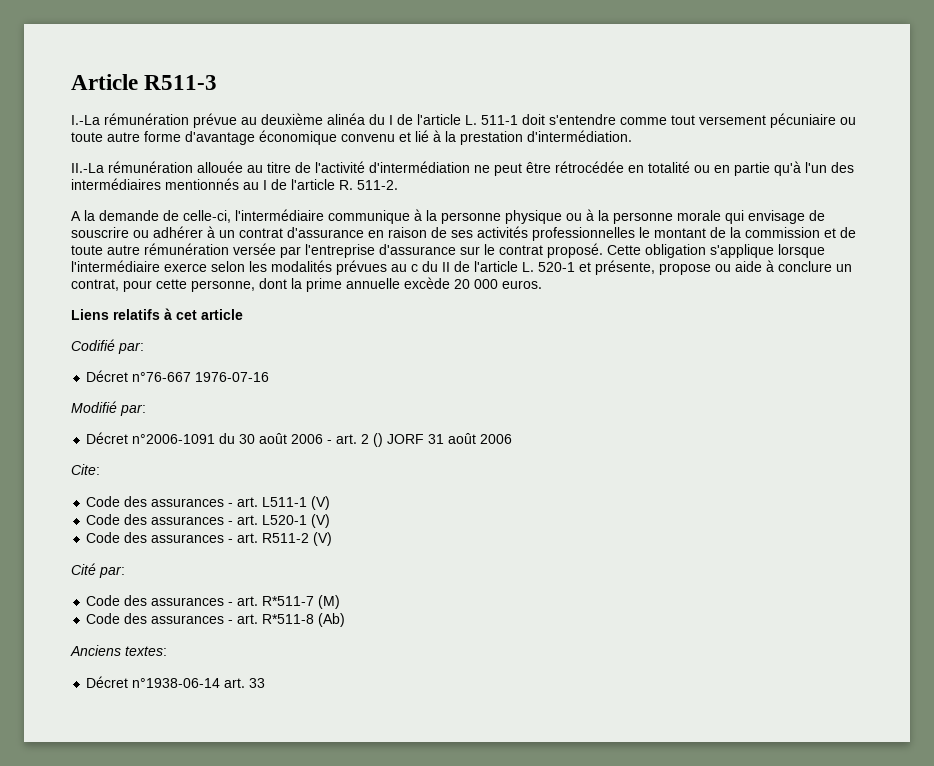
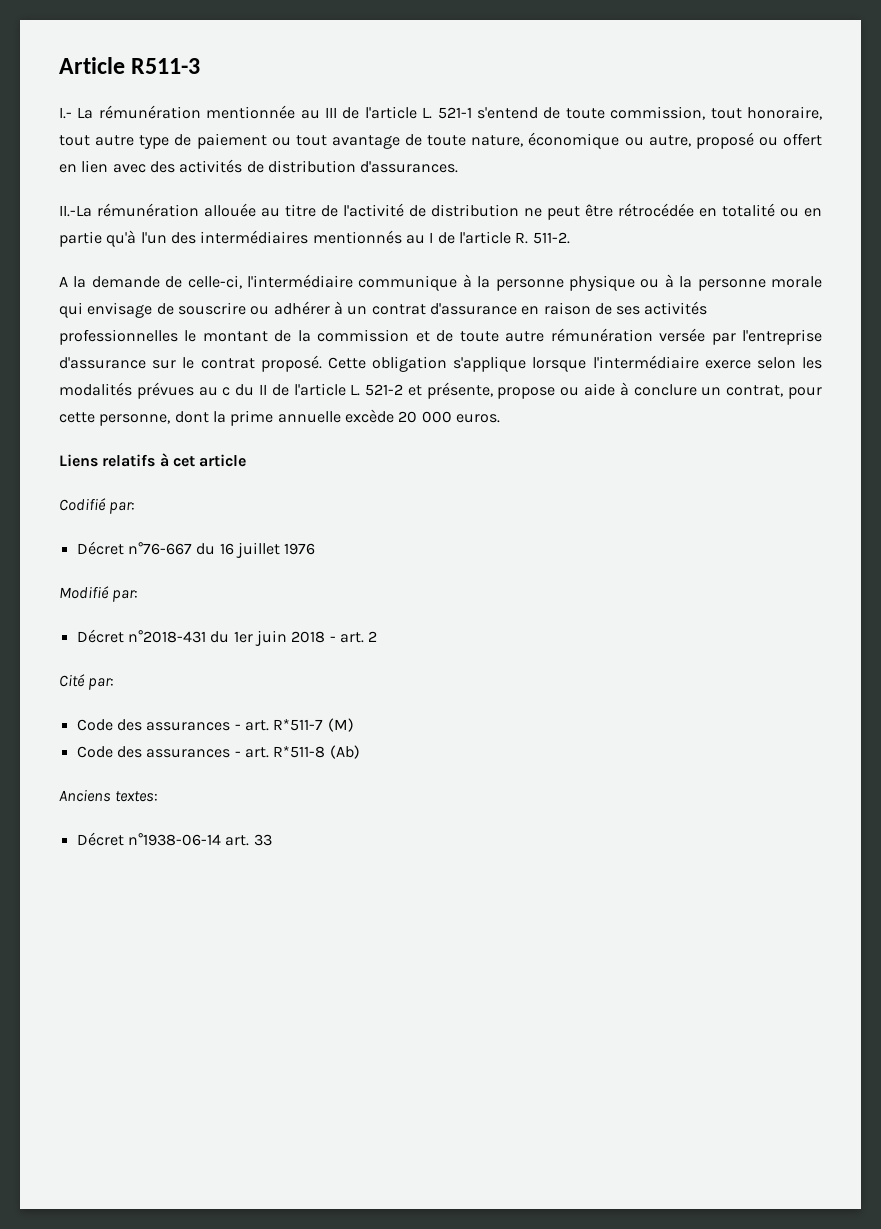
- I.-La rémunération prévue au deuxième alinéa du I de l'article L. 511-1 doit s'entendre comme tout versement pécuniaire ou toute autre forme d'avantage économique convenu et lié à la prestation d'intermédiation.
+ I.- La rémunération mentionnée au III de l'article L. 521-1 s'entend de toute commission, tout honoraire, tout autre type de paiement ou tout avantage de toute nature, économique ou autre, proposé ou offert en lien avec des activités de distribution d'assurances.
- II.-La rémunération allouée au titre de l'activité d'intermédiation ne peut être rétrocédée en totalité ou en partie qu'à l'un des intermédiaires mentionnés au I de l'article R. 511-2.
+ II.-La rémunération allouée au titre de l'activité de distribution ne peut être rétrocédée en totalité ou en partie qu'à l'un des intermédiaires mentionnés au I de l'article R. 511-2.
- Cette obligation s'applique lorsque l'intermédiaire exerce selon les modalités prévues au c du II de l'article L. 520-1 et présente, propose ou aide à conclure un contrat, pour cette personne, dont la prime annuelle excède 20 000 euros.
+ Cette obligation s'applique lorsque l'intermédiaire exerce selon les modalités prévues au c du II de l'article L. 521-2 et présente, propose ou aide à conclure un contrat, pour cette personne, dont la prime annuelle excède 20 000 euros.
- Décret n°76-667 1976-07-16
+ Décret n°76-667 du 16 juillet 1976
- Décret n°2006-1091 du 30 août 2006 - art. 2 () JORF 31 août 2006
- Cite:
- Code des assurances - art. L511-1 (V)
- Code des assurances - art. L520-1 (V)
- Code des assurances - art. R511-2 (V)
+ Décret n°2018-431 du 1er juin 2018 - art. 2

